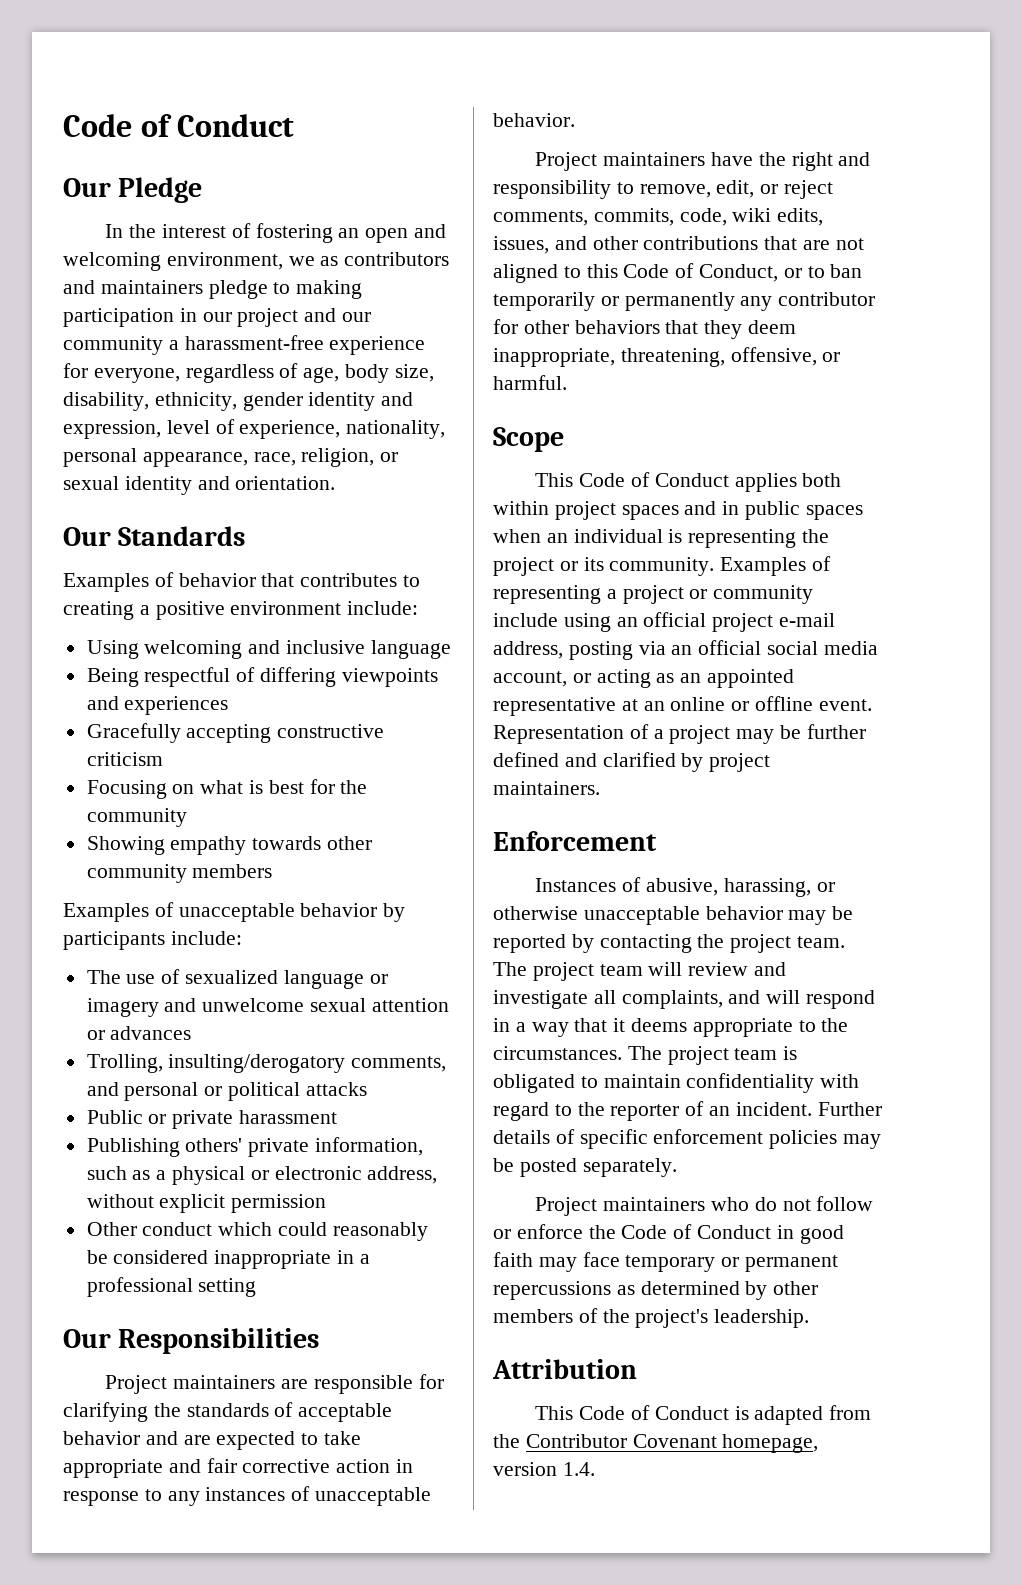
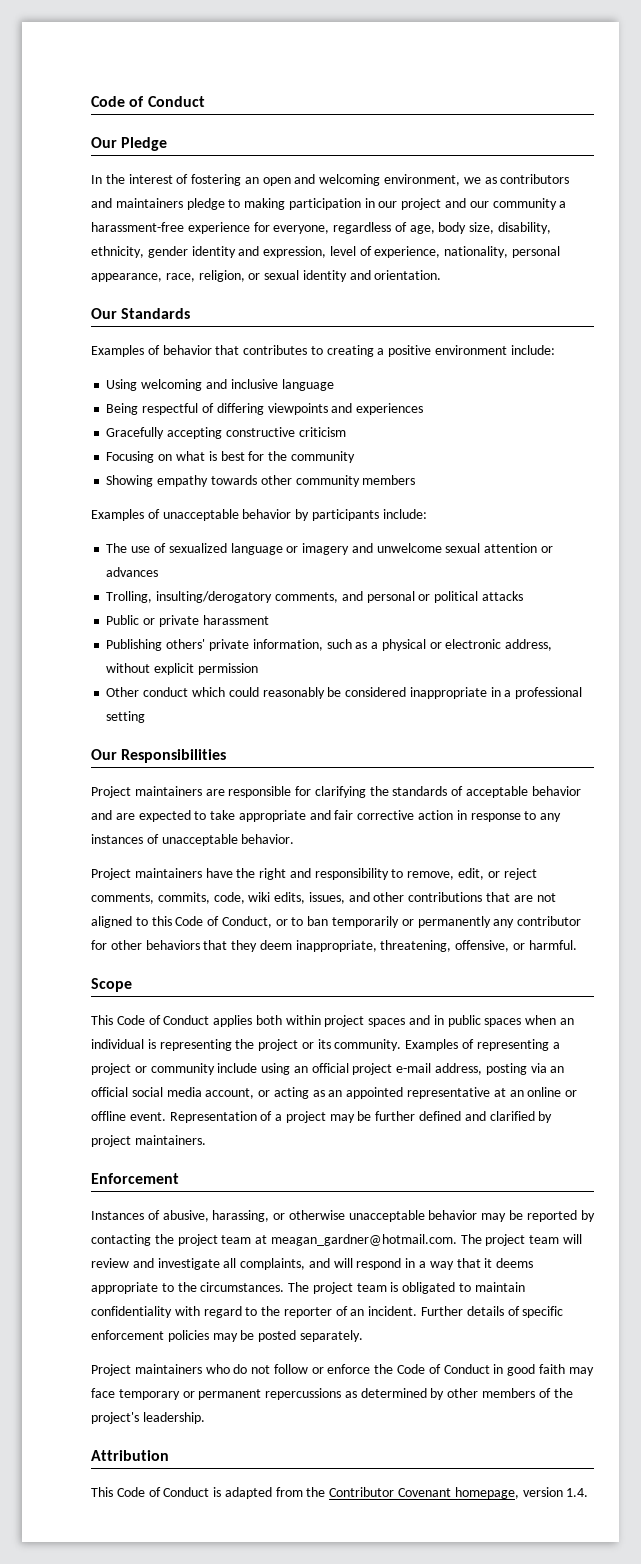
- Instances of abusive, harassing, or otherwise unacceptable behavior may be reported by contacting the project team. The project team will review and investigate all complaints, and will respond in a way that it deems appropriate to the circumstances.
+ Instances of abusive, harassing, or otherwise unacceptable behavior may be reported by contacting the project team at meagan_gardner@hotmail.com. The project team will review and investigate all complaints, and will respond in a way that it deems appropriate to the circumstances.

